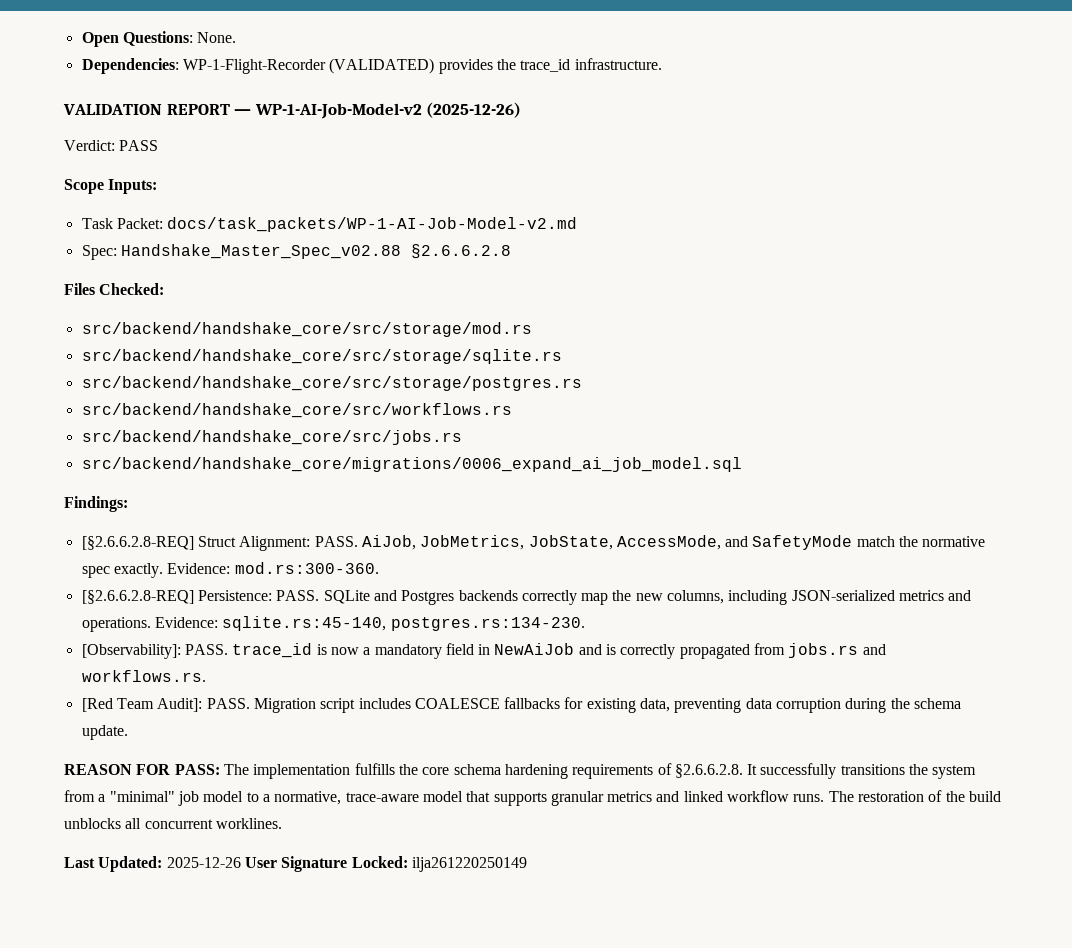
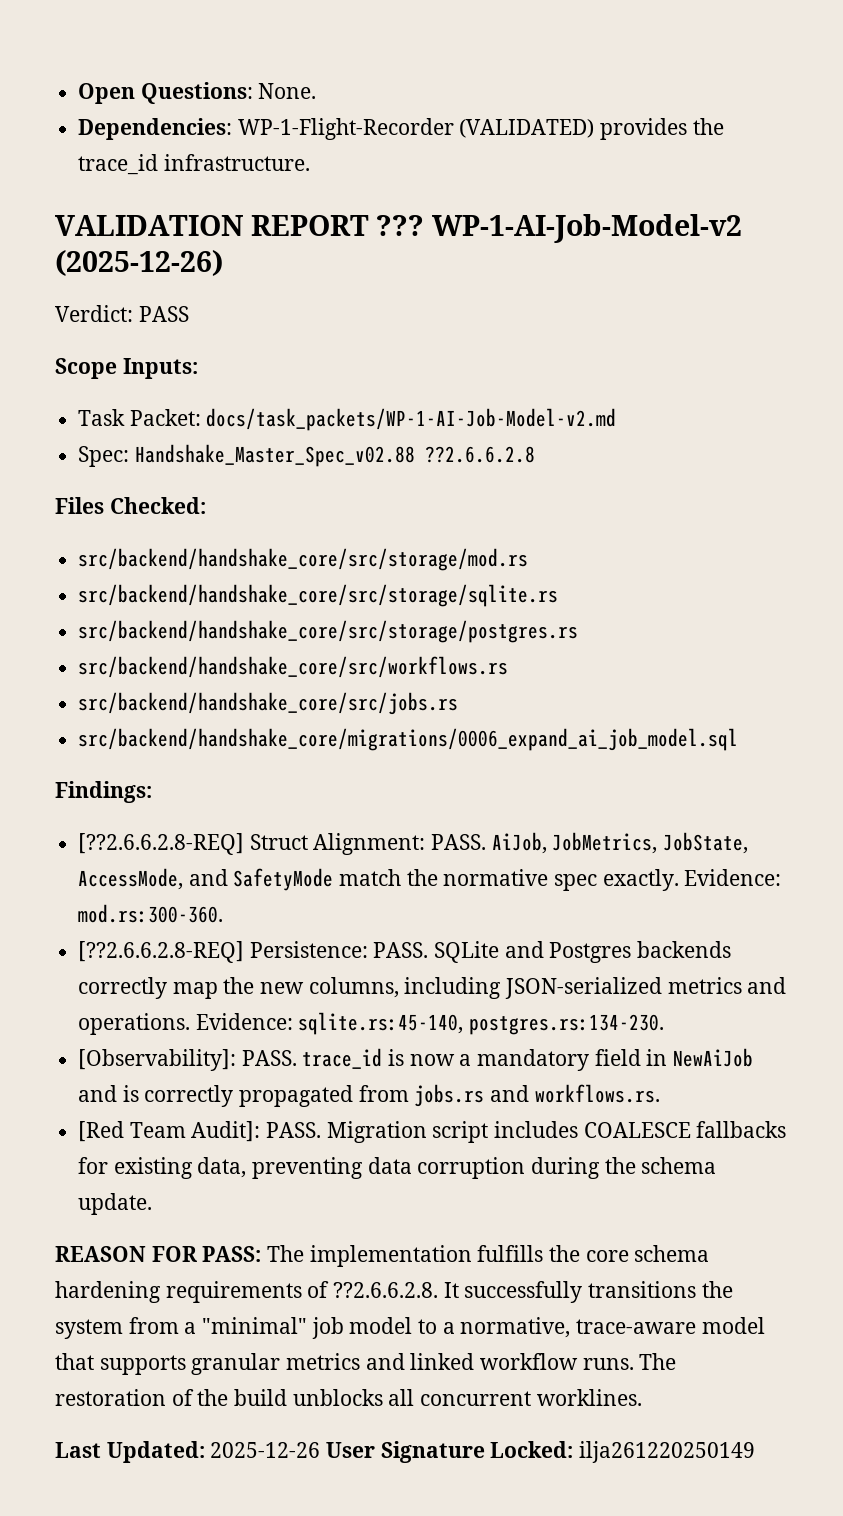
- VALIDATION REPORT — WP-1-AI-Job-Model-v2 (2025-12-26)
+ VALIDATION REPORT ??? WP-1-AI-Job-Model-v2 (2025-12-26)
- Spec: Handshake_Master_Spec_v02.88 §2.6.6.2.8
+ Spec: Handshake_Master_Spec_v02.88 ??2.6.6.2.8
- [§2.6.6.2.8-REQ] Struct Alignment: PASS.
+ [??2.6.6.2.8-REQ] Struct Alignment: PASS.
- [§2.6.6.2.8-REQ] Persistence: PASS.
+ [??2.6.6.2.8-REQ] Persistence: PASS.
- REASON FOR PASS: The implementation fulfills the core schema hardening requirements of §2.6.6.2.8. It successfully transitions the system from a "minimal" job model to a normative, trace-aware model that supports granular metrics and linked workflow runs.
+ REASON FOR PASS: The implementation fulfills the core schema hardening requirements of ??2.6.6.2.8. It successfully transitions the system from a "minimal" job model to a normative, trace-aware model that supports granular metrics and linked workflow runs.

